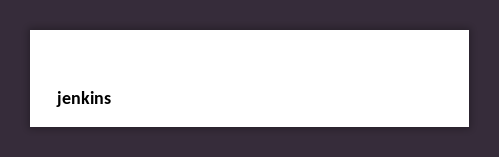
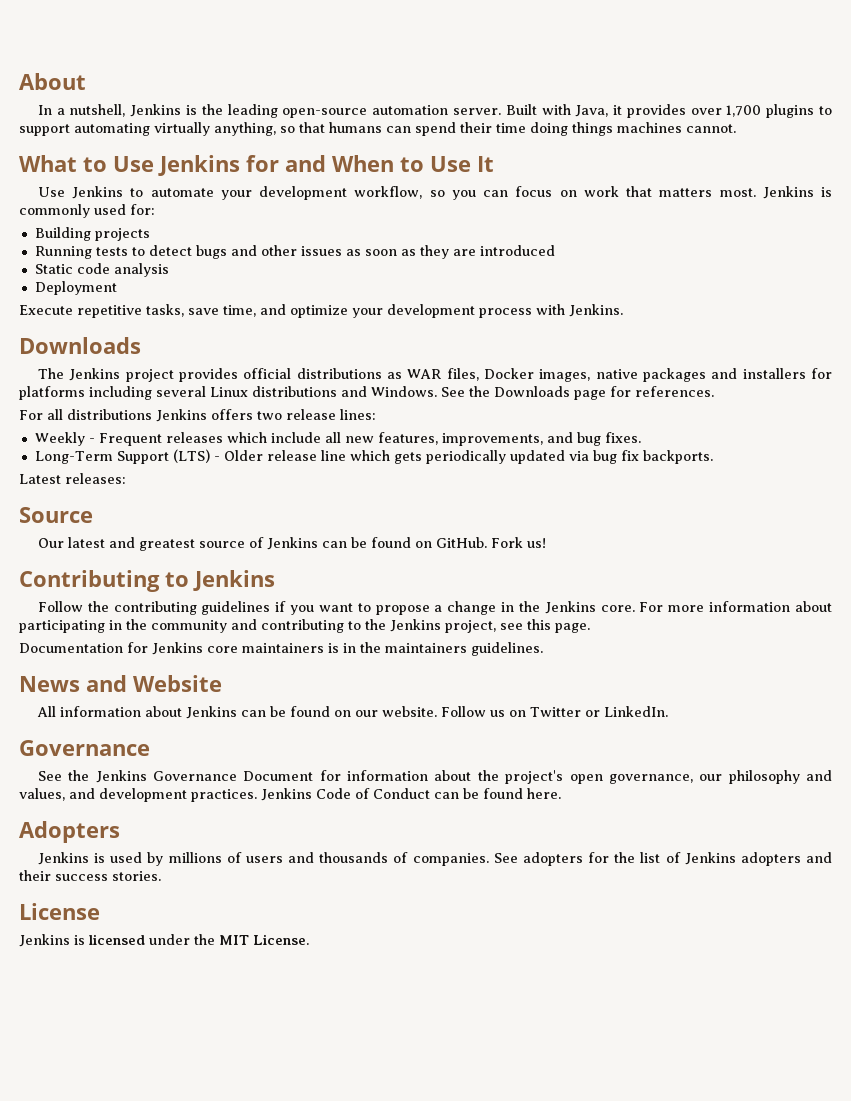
- jenkins
+ About
+ In a nutshell, Jenkins is the leading open-source automation server. Built with Java, it provides over 1,700 plugins to support automating virtually anything, so that humans can spend their time doing things machines cannot.
+ What to Use Jenkins for and When to Use It
+ Use Jenkins to automate your development workflow, so you can focus on work that matters most. Jenkins is commonly used for:
+ Building projects
+ Running tests to detect bugs and other issues as soon as they are introduced
+ Static code analysis
+ Deployment
+ Execute repetitive tasks, save time, and optimize your development process with Jenkins.
+ Downloads
+ The Jenkins project provides official distributions as WAR files, Docker images, native packages and installers for platforms including several Linux distributions and Windows. See the Downloads page for references.
+ For all distributions Jenkins offers two release lines:
+ Weekly - Frequent releases which include all new features, improvements, and bug fixes.
+ Long-Term Support (LTS) - Older release line which gets periodically updated via bug fix backports.
+ Latest releases:
+ Source
+ Our latest and greatest source of Jenkins can be found on GitHub. Fork us!
+ Contributing to Jenkins
+ Follow the contributing guidelines if you want to propose a change in the Jenkins core. For more information about participating in the community and contributing to the Jenkins project, see this page.
+ Documentation for Jenkins core maintainers is in the maintainers guidelines.
+ News and Website
+ All information about Jenkins can be found on our website. Follow us on Twitter or LinkedIn.
+ Governance
+ See the Jenkins Governance Document for information about the project's open governance, our philosophy and values, and development practices. Jenkins Code of Conduct can be found here.
+ Adopters
+ Jenkins is used by millions of users and thousands of companies. See adopters for the list of Jenkins adopters and their success stories.
+ License
+ Jenkins is licensed under the MIT License.

